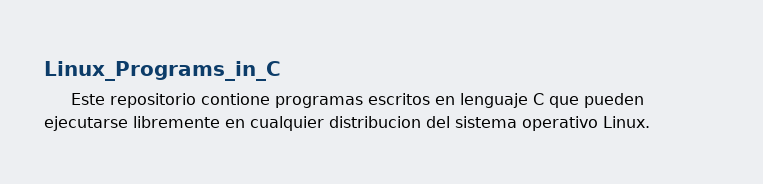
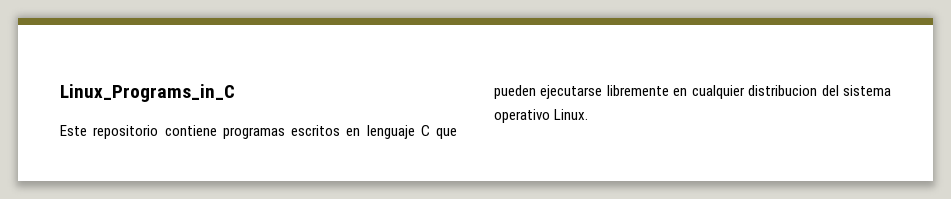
- Este repositorio contione programas escritos en lenguaje C que pueden ejecutarse libremente en cualquier distribucion del sistema operativo Linux.
+ Este repositorio contiene programas escritos en lenguaje C que pueden ejecutarse libremente en cualquier distribucion del sistema operativo Linux.

